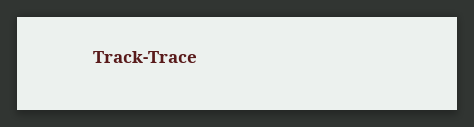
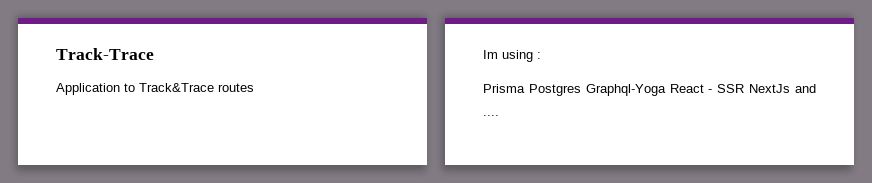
+ Application to Track&Trace routes
+ Im using :
+ Prisma Postgres Graphql-Yoga React - SSR NextJs and ....

